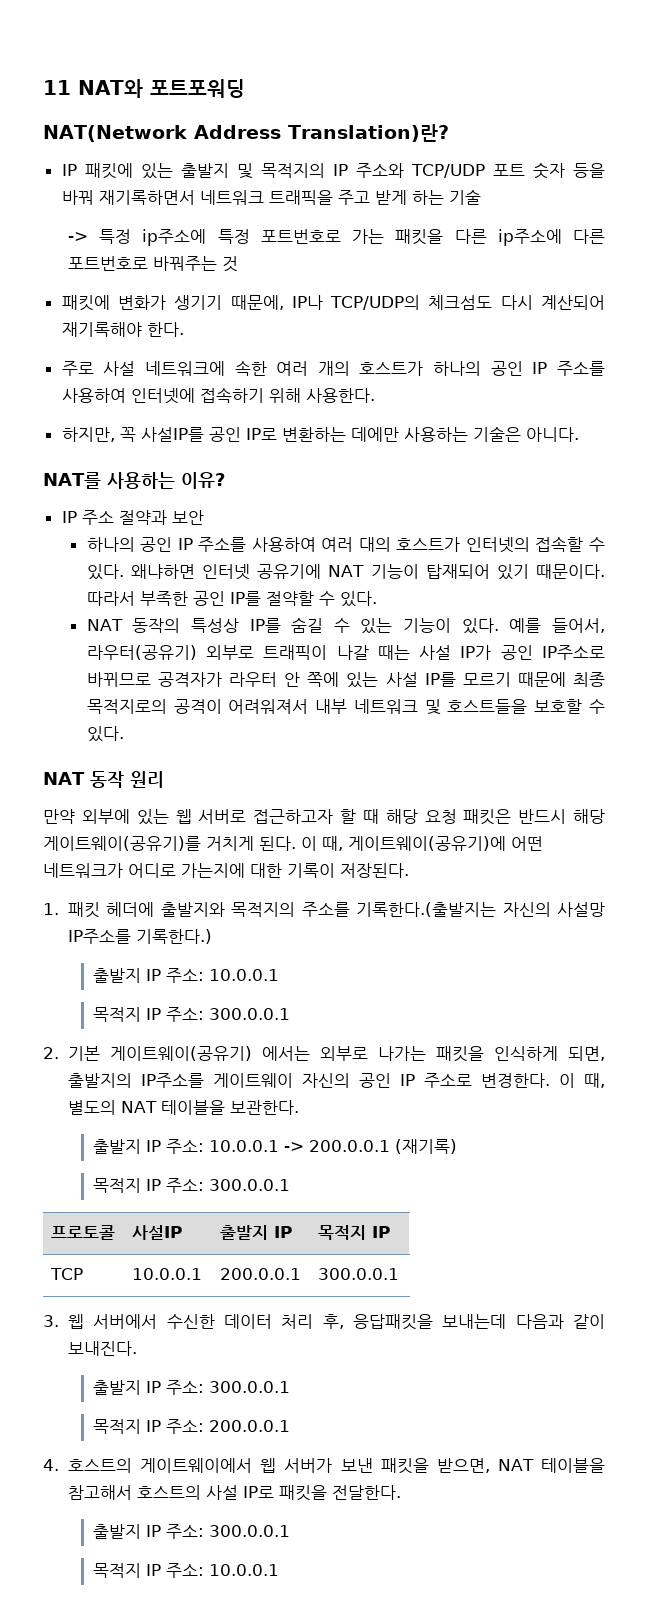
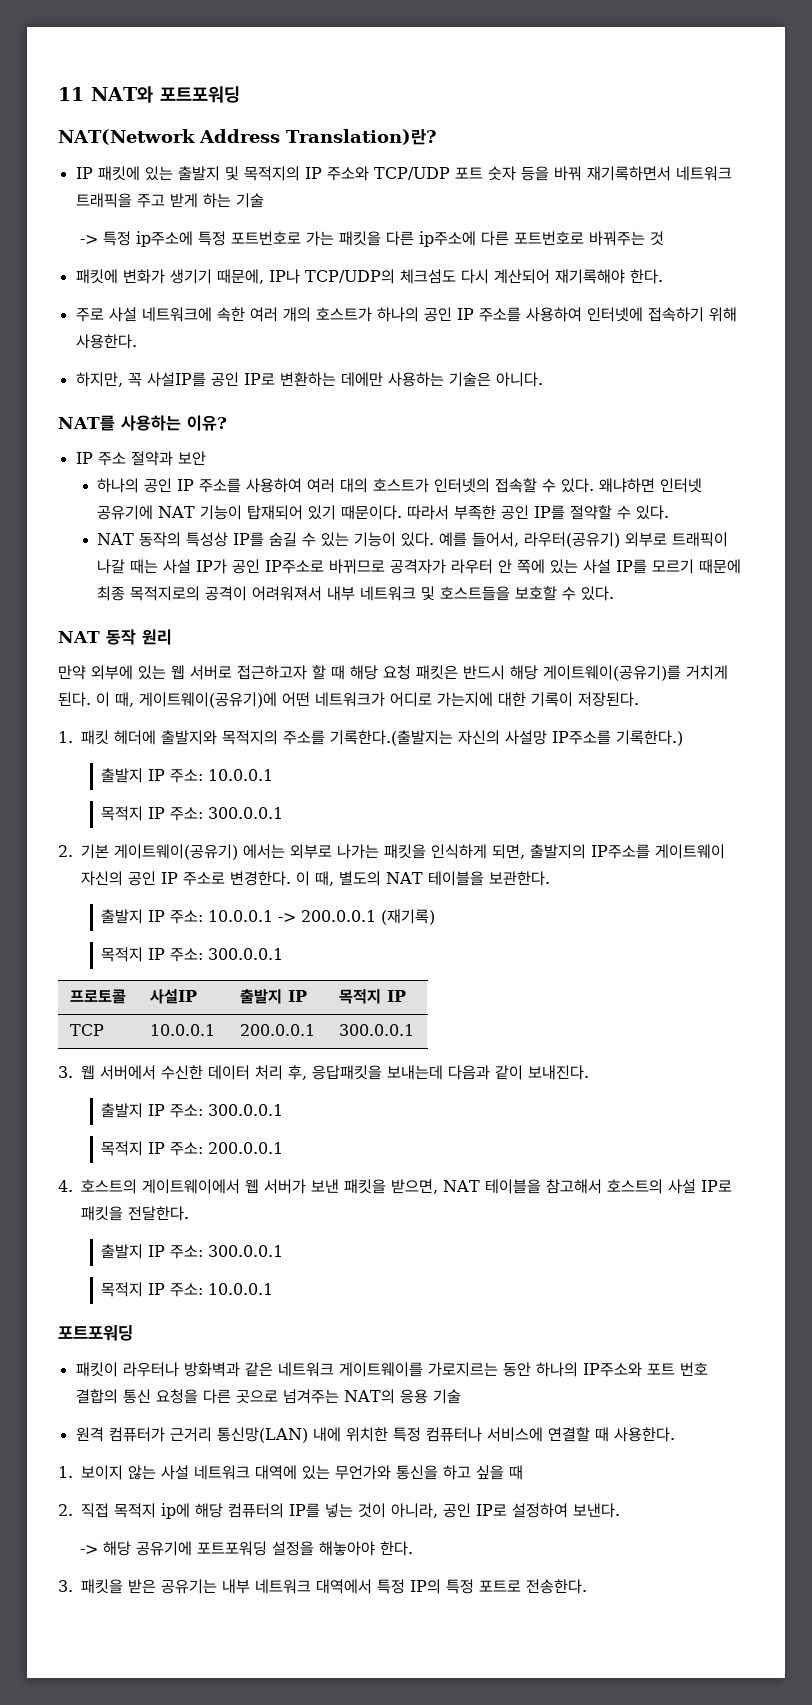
  목적지 IP 주소: 10.0.0.1
+ 포트포워딩
+ 패킷이 라우터나 방화벽과 같은 네트워크 게이트웨이를 가로지르는 동안 하나의 IP주소와 포트 번호 결합의 통신 요청을 다른 곳으로 넘겨주는 NAT의 응용 기술
+ 원격 컴퓨터가 근거리 통신망(LAN) 내에 위치한 특정 컴퓨터나 서비스에 연결할 때 사용한다.
+ 1. 보이지 않는 사설 네트워크 대역에 있는 무언가와 통신을 하고 싶을 때
+ 2. 직접 목적지 ip에 해당 컴퓨터의 IP를 넣는 것이 아니라, 공인 IP로 설정하여 보낸다.
+ -> 해당 공유기에 포트포워딩 설정을 해놓아야 한다.
+ 3. 패킷을 받은 공유기는 내부 네트워크 대역에서 특정 IP의 특정 포트로 전송한다.

